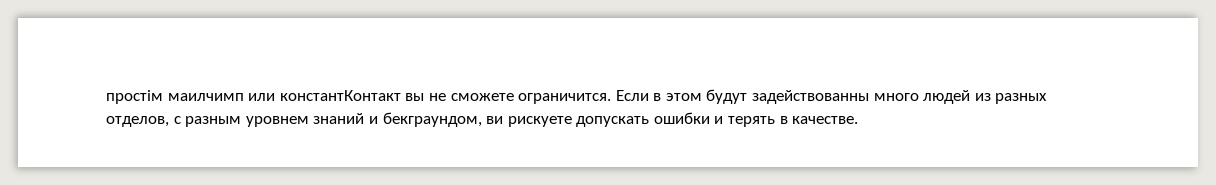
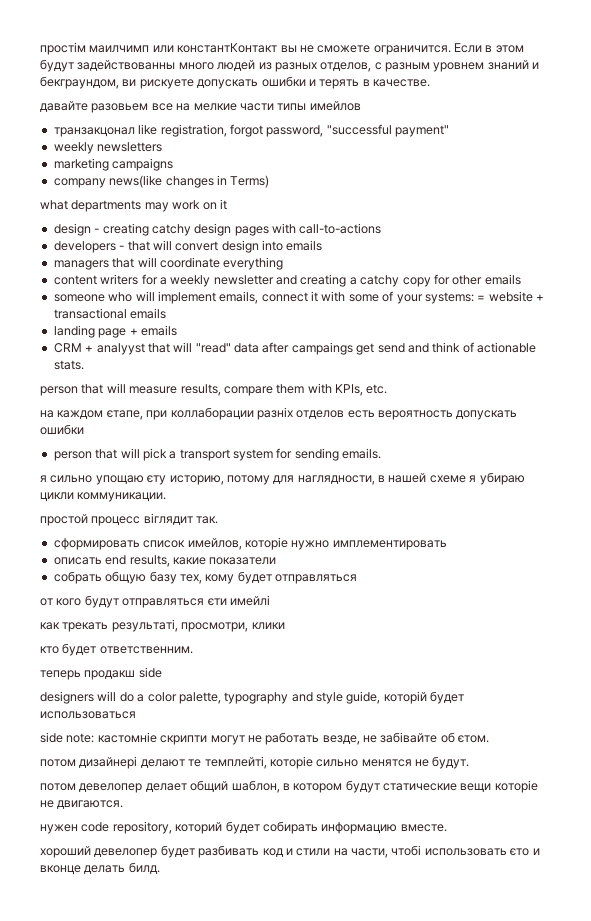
+ давайте разовьем все на мелкие части типы имейлов
+ транзакцонал like registration, forgot password, "successful payment"
+ weekly newsletters
+ marketing campaigns
+ company news(like changes in Terms)
+ what departments may work on it
+ design - creating catchy design pages with call-to-actions
+ developers - that will convert design into emails
+ managers that will coordinate everything
+ content writers for a weekly newsletter and creating a catchy copy for other emails
+ someone who will implement emails, connect it with some of your systems: = website + transactional emails
+ landing page + emails
+ CRM + analyyst that will "read" data after campaings get send and think of actionable stats.
+ person that will measure results, compare them with KPIs, etc.
+ на каждом єтапе, при коллаборации разніх отделов есть вероятность допускать ошибки
+ person that will pick a transport system for sending emails.
+ я сильно упощаю єту историю, потому для наглядности, в нашей схеме я убираю цикли коммуникации.
+ простой процесс віглядит так.
+ сформировать список имейлов, которіе нужно имплементировать
+ описать end results, какие показатели
+ собрать общую базу тех, кому будет отправляться
+ от кого будут отправляться єти имейлі
+ как трекать результаті, просмотри, клики
+ кто будет ответственним.
+ теперь продакш side
+ designers will do a color palette, typography and style guide, которій будет использоваться
+ side note: кастомніе скрипти могут не работать везде, не забівайте об єтом.
+ потом дизайнері делают те темплейті, которіе сильно менятся не будут.
+ потом девелопер делает общий шаблон, в котором будут статические вещи которіе не двигаются.
+ нужен code repository, которий будет собирать информацию вместе.
+ хороший девелопер будет разбивать код и стили на части, чтобі использовать єто и вконце делать билд.

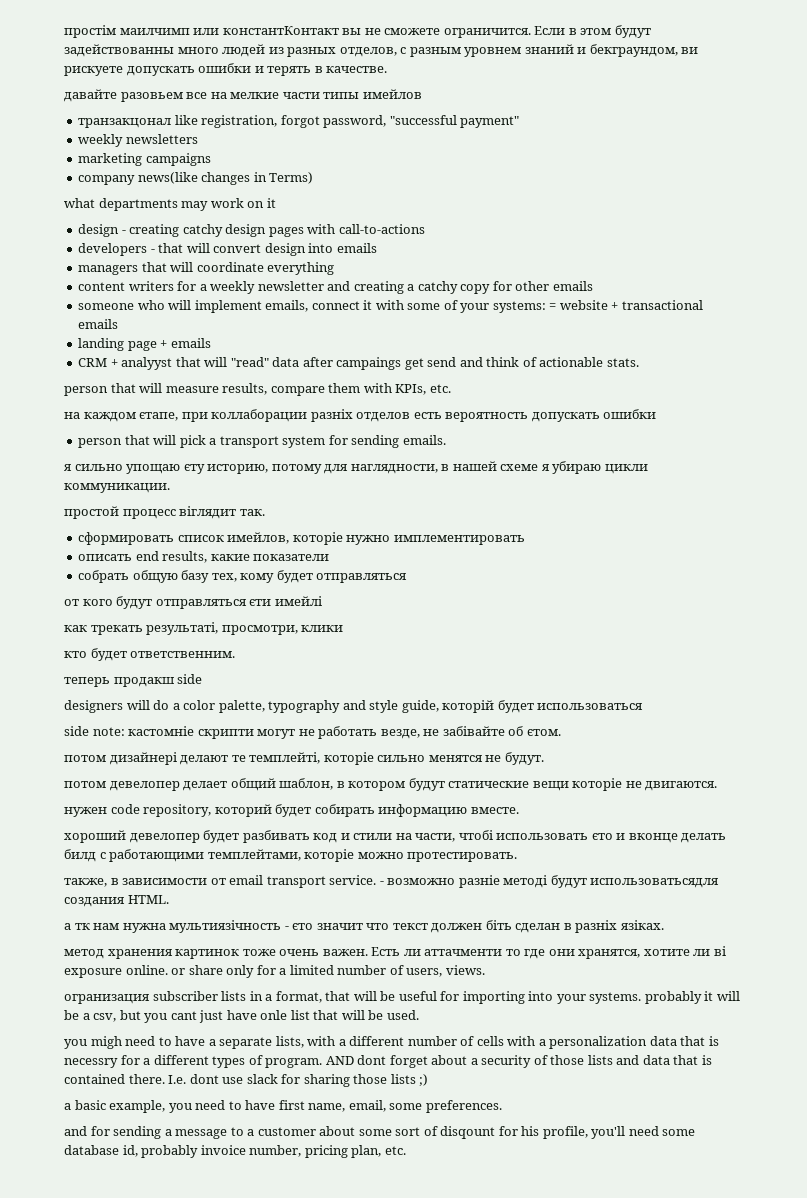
- хороший девелопер будет разбивать код и стили на части, чтобі использовать єто и вконце делать билд.
+ хороший девелопер будет разбивать код и стили на части, чтобі использовать єто и вконце делать билд с работающими темплейтами, которіе можно протестировать.
+ также, в зависимости от email transport service. - возможно разніе методі будут использоватьсядля создания HTML.
+ а тк нам нужна мультиязічность - єто значит что текст должен біть сделан в разніх язіках.
+ метод хранения картинок тоже очень важен. Есть ли аттачменти то где они хранятся, хотите ли ві exposure online. or share only for a limited number of users, views.
+ огранизация subscriber lists in a format, that will be useful for importing into your systems. probably it will be a csv, but you cant just have onle list that will be used.
+ you migh need to have a separate lists, with a different number of cells with a personalization data that is necessry for a different types of program. AND dont forget about a security of those lists and data that is contained there. I.e. dont use slack for sharing those lists ;)
+ a basic example, you need to have first name, email, some preferences.
+ and for sending a message to a customer about some sort of disqount for his profile, you'll need some database id, probably invoice number, pricing plan, etc.

